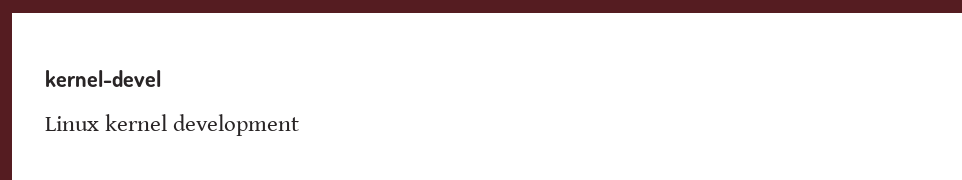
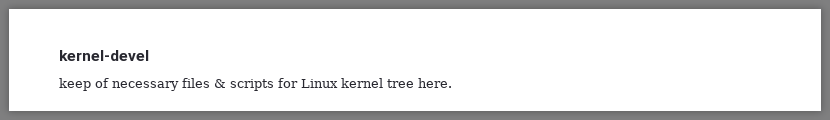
- Linux kernel development
+ keep of necessary files & scripts for Linux kernel tree here.

